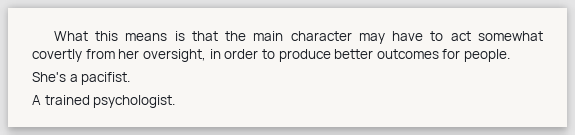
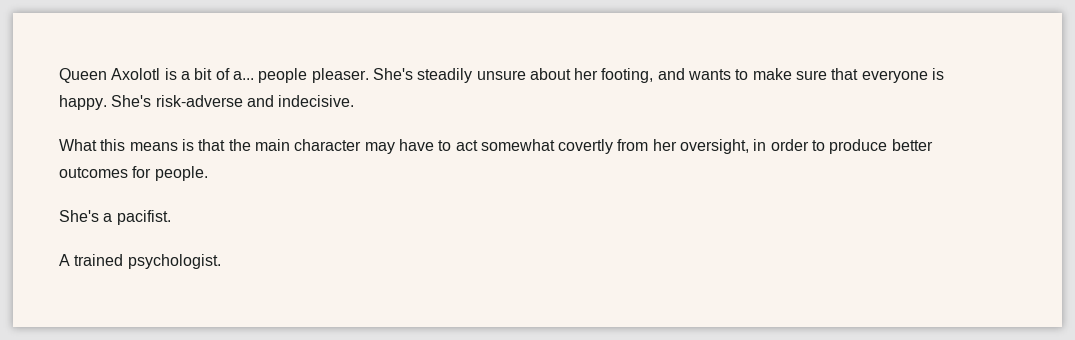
+ Queen Axolotl is a bit of a... people pleaser. She's steadily unsure about her footing, and wants to make sure that everyone is happy. She's risk-adverse and indecisive.

